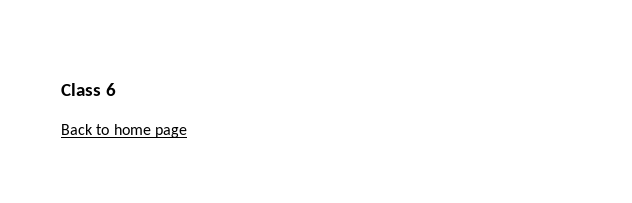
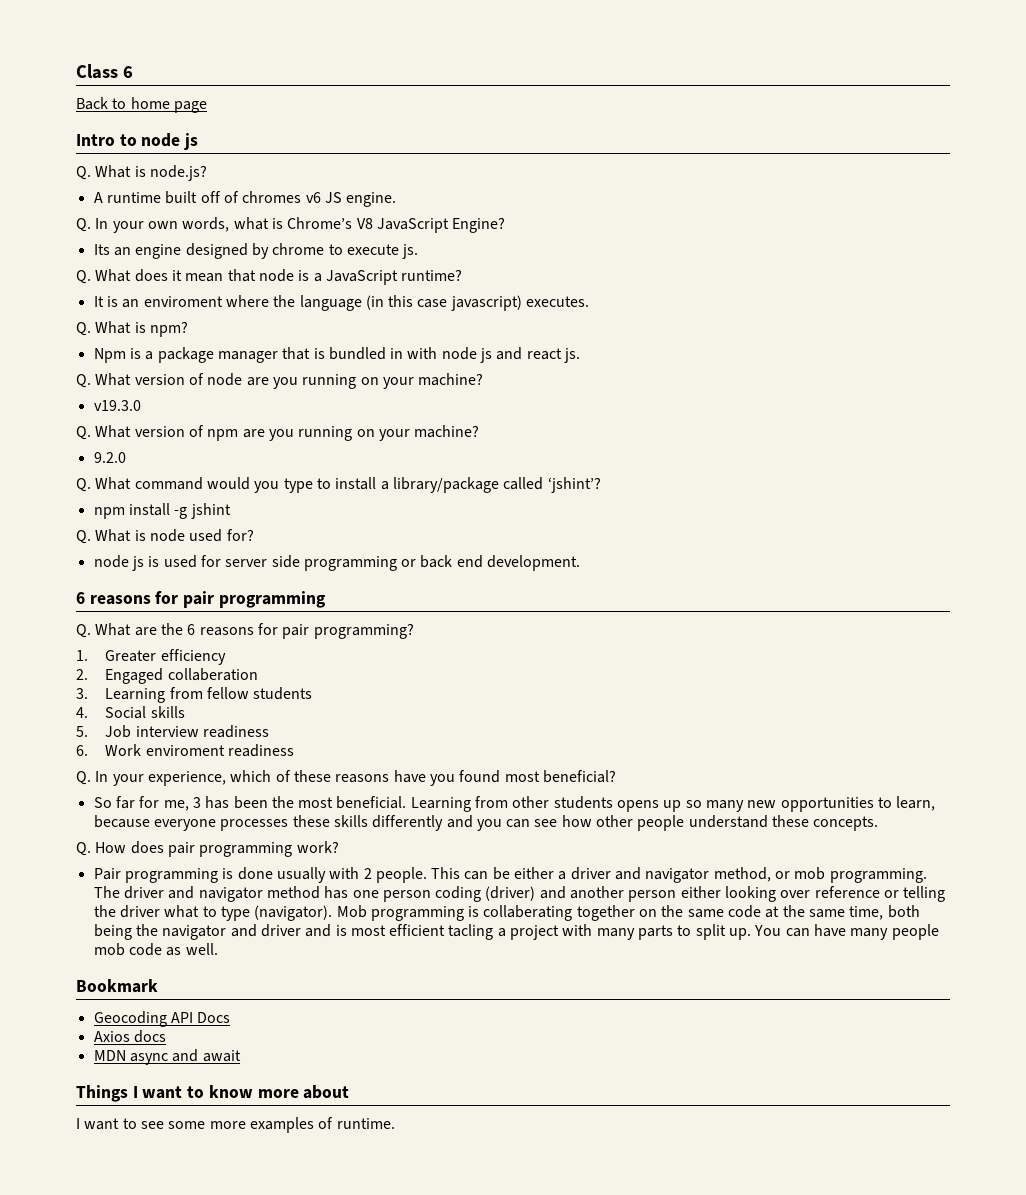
+ Intro to node js
+ Q. What is node.js?
+ A runtime built off of chromes v6 JS engine.
+ Q. In your own words, what is Chrome’s V8 JavaScript Engine?
+ Its an engine designed by chrome to execute js.
+ Q. What does it mean that node is a JavaScript runtime?
+ It is an enviroment where the language (in this case javascript) executes.
+ Q. What is npm?
+ Npm is a package manager that is bundled in with node js and react js.
+ Q. What version of node are you running on your machine?
+ v19.3.0
+ Q. What version of npm are you running on your machine?
+ 9.2.0
+ Q. What command would you type to install a library/package called ‘jshint’?
+ npm install -g jshint
+ Q. What is node used for?
+ node js is used for server side programming or back end development.
+ 6 reasons for pair programming
+ Q. What are the 6 reasons for pair programming?
+ 1. Greater efficiency
+ 2. Engaged collaberation
+ 3. Learning from fellow students
+ 4. Social skills
+ 5. Job interview readiness
+ 6. Work enviroment readiness
+ Q. In your experience, which of these reasons have you found most beneficial?
+ So far for me, 3 has been the most beneficial. Learning from other students opens up so many new opportunities to learn, because everyone processes these skills differently and you can see how other people understand these concepts.
+ Q. How does pair programming work?
+ Pair programming is done usually with 2 people. This can be either a driver and navigator method, or mob programming. The driver and navigator method has one person coding (driver) and another person either looking over reference or telling the driver what to type (navigator). Mob programming is collaberating together on the same code at the same time, both being the navigator and driver and is most efficient tacling a project with many parts to split up. You can have many people mob code as well.
+ Bookmark
+ Geocoding API Docs
+ Axios docs
+ MDN async and await
+ Things I want to know more about
+ I want to see some more examples of runtime.

